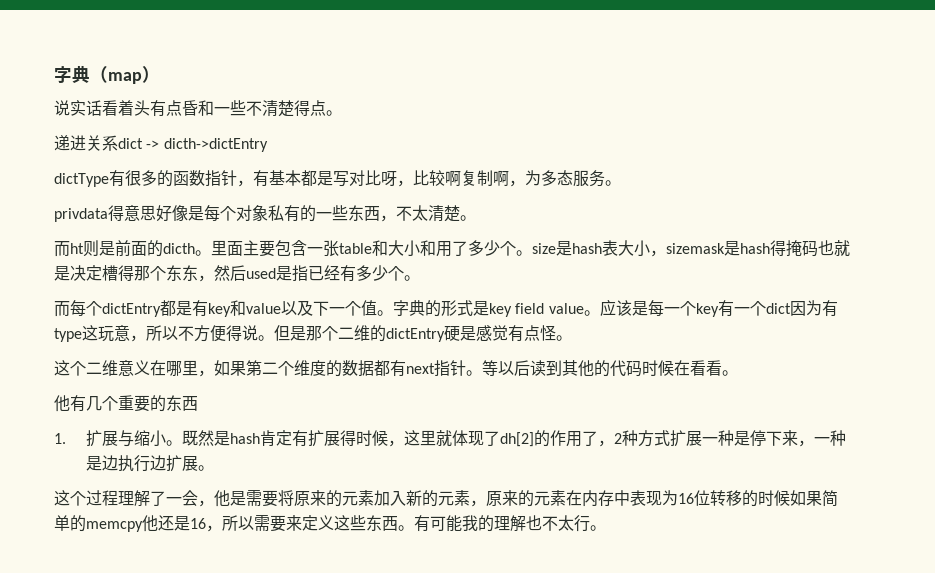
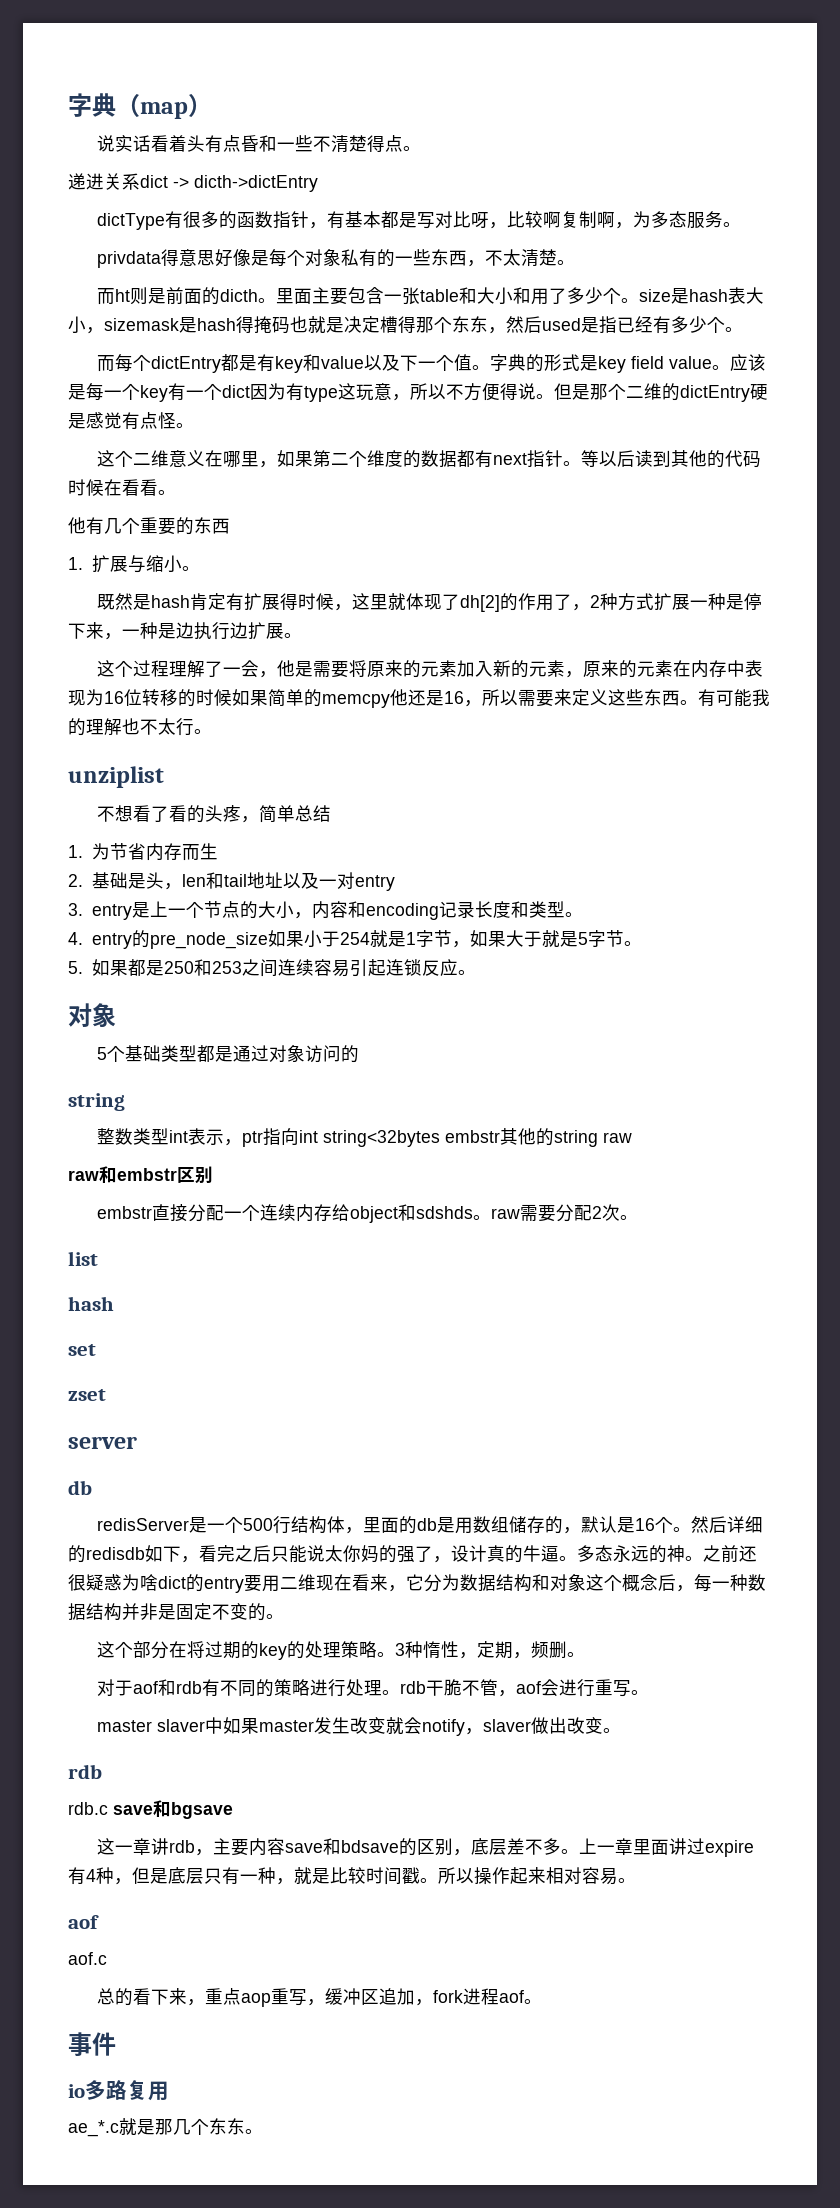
- 1.扩展与缩小。既然是hash肯定有扩展得时候，这里就体现了dh[2]的作用了，2种方式扩展一种是停下来，一种是边执行边扩展。
+ 1.扩展与缩小。
+ 既然是hash肯定有扩展得时候，这里就体现了dh[2]的作用了，2种方式扩展一种是停下来，一种是边执行边扩展。
+ unziplist
+ 不想看了看的头疼，简单总结
+ 1.为节省内存而生
+ 2.基础是头，len和tail地址以及一对entry
+ 3. entry是上一个节点的大小，内容和encoding记录长度和类型。
+ 4. entry的pre_node_size如果小于254就是1字节，如果大于就是5字节。
+ 5.如果都是250和253之间连续容易引起连锁反应。
+ 对象
+ 5个基础类型都是通过对象访问的
+ string
+ 整数类型int表示，ptr指向int string<32bytes embstr其他的string raw
+ raw和embstr区别
+ embstr直接分配一个连续内存给object和sdshds。raw需要分配2次。
+ list
+ hash
+ set
+ zset
+ server
+ db
+ redisServer是一个500行结构体，里面的db是用数组储存的，默认是16个。然后详细的redisdb如下，看完之后只能说太你妈的强了，设计真的牛逼。多态永远的神。之前还很疑惑为啥dict的entry要用二维现在看来，它分为数据结构和对象这个概念后，每一种数据结构并非是固定不变的。
+ 这个部分在将过期的key的处理策略。3种惰性，定期，频删。
+ 对于aof和rdb有不同的策略进行处理。rdb干脆不管，aof会进行重写。
+ master slaver中如果master发生改变就会notify，slaver做出改变。
+ rdb
+ rdb.c save和bgsave
+ 这一章讲rdb，主要内容save和bdsave的区别，底层差不多。上一章里面讲过expire有4种，但是底层只有一种，就是比较时间戳。所以操作起来相对容易。
+ aof
+ aof.c
+ 总的看下来，重点aop重写，缓冲区追加，fork进程aof。
+ 事件
+ io多路复用
+ ae_*.c就是那几个东东。

